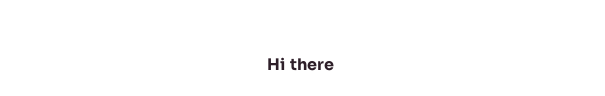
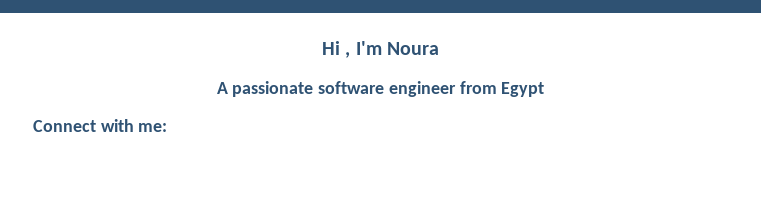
- Hi there
+ Hi , I'm Noura
+ A passionate software engineer from Egypt
+ Connect with me:

